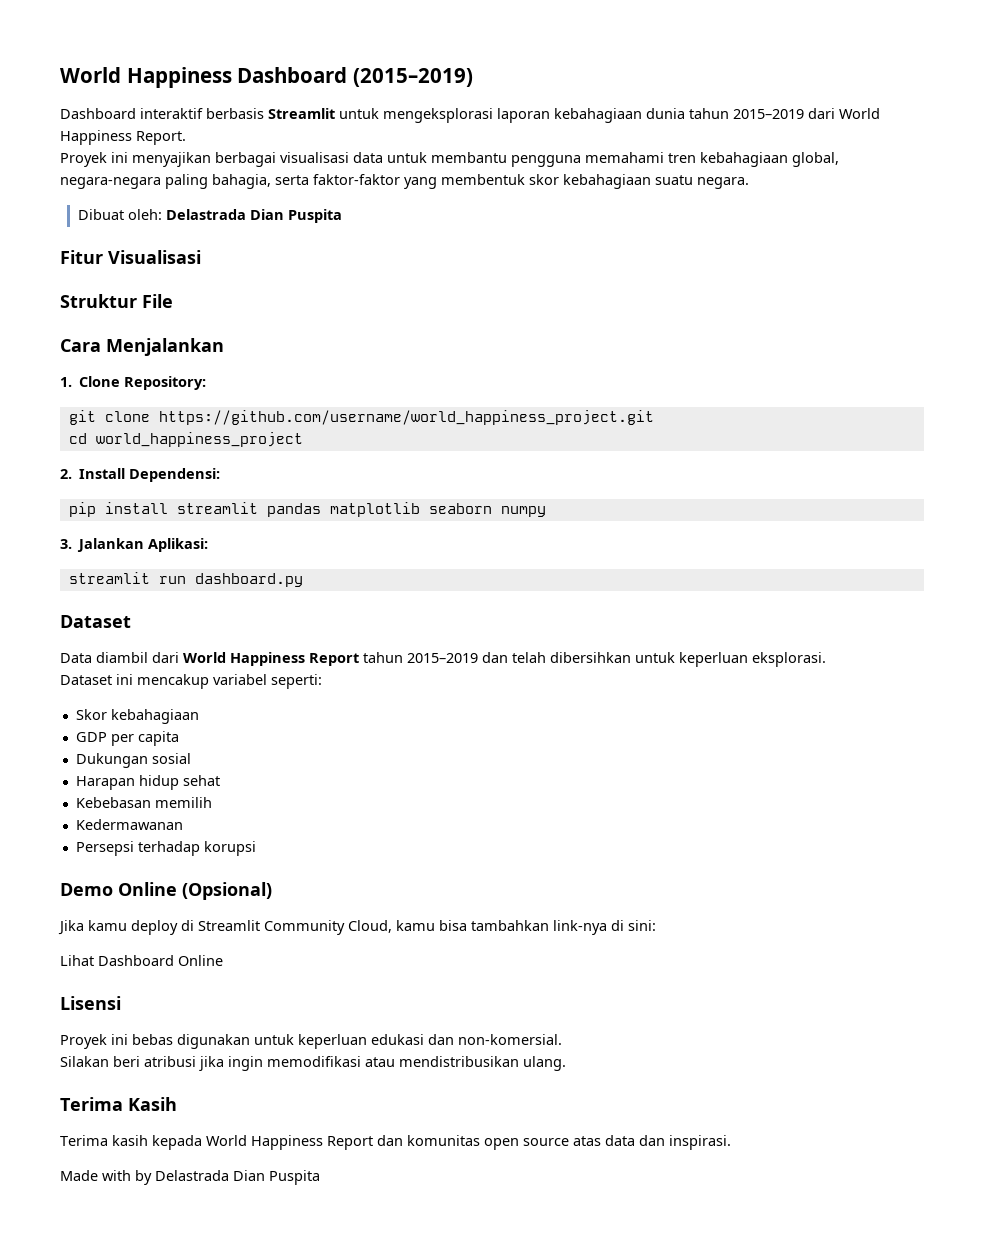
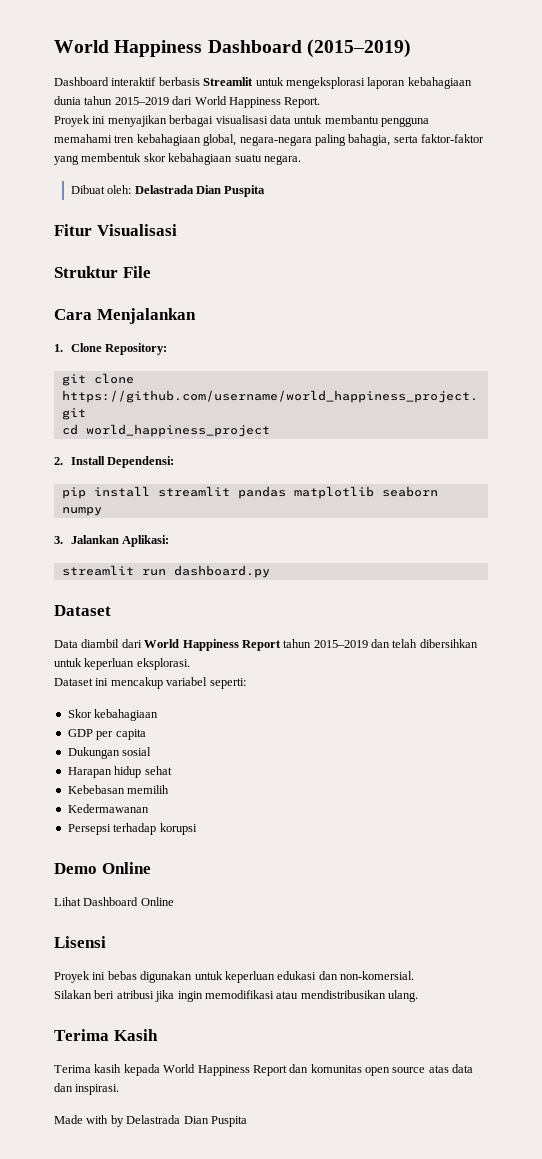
- Demo Online (Opsional)
- Jika kamu deploy di Streamlit Community Cloud, kamu bisa tambahkan link-nya di sini:
+ Demo Online

